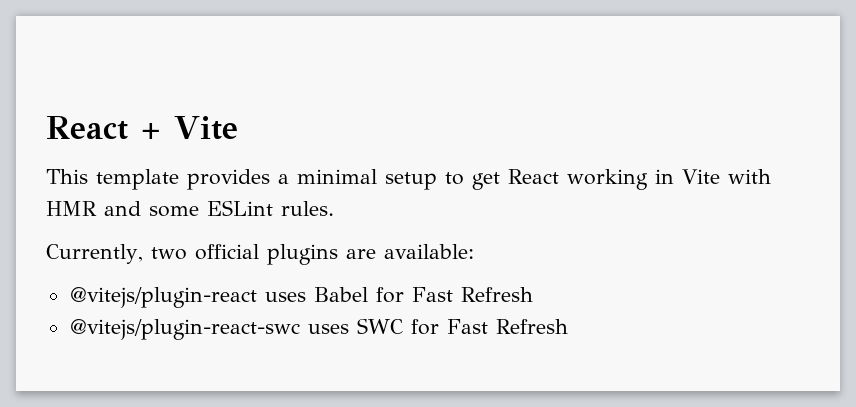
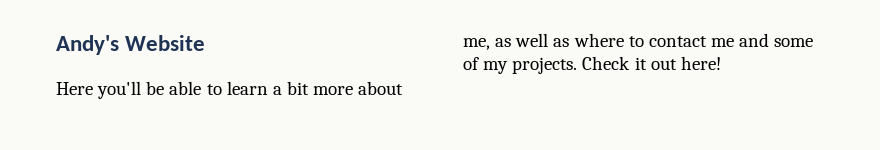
- React + Vite
- This template provides a minimal setup to get React working in Vite with HMR and some ESLint rules.
- Currently, two official plugins are available:
- @vitejs/plugin-react uses Babel for Fast Refresh
- @vitejs/plugin-react-swc uses SWC for Fast Refresh
+ Andy's Website
+ Here you'll be able to learn a bit more about me, as well as where to contact me and some of my projects. Check it out here!

